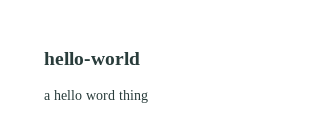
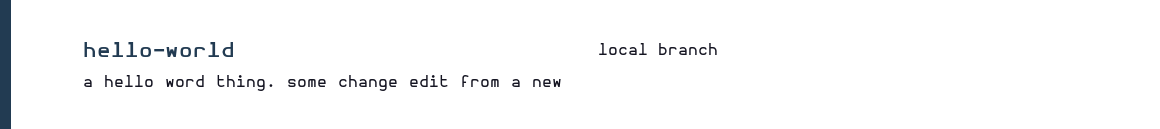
- a hello word thing
+ a hello word thing. some change edit from a new local branch

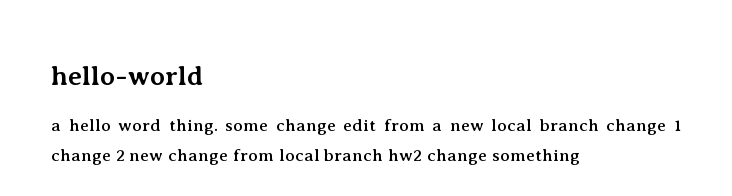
- a hello word thing. some change edit from a new local branch
+ a hello word thing. some change edit from a new local branch change 1 change 2 new change from local branch hw2 change something

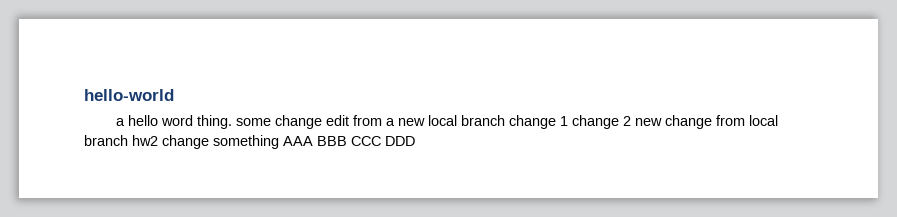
- a hello word thing. some change edit from a new local branch change 1 change 2 new change from local branch hw2 change something
+ a hello word thing. some change edit from a new local branch change 1 change 2 new change from local branch hw2 change something AAA BBB CCC DDD

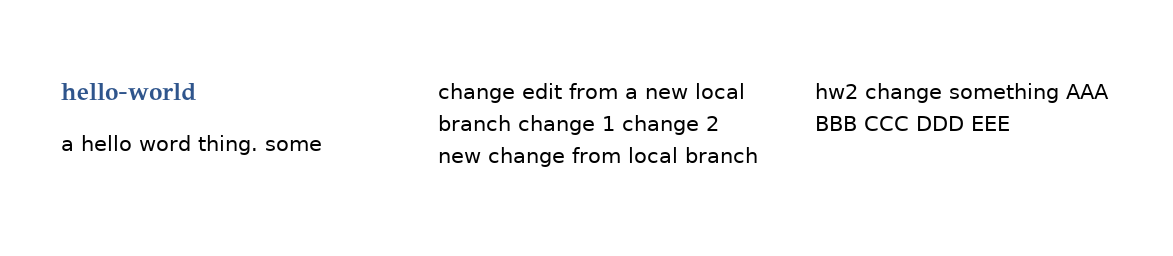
- a hello word thing. some change edit from a new local branch change 1 change 2 new change from local branch hw2 change something AAA BBB CCC DDD
+ a hello word thing. some change edit from a new local branch change 1 change 2 new change from local branch hw2 change something AAA BBB CCC DDD EEE

